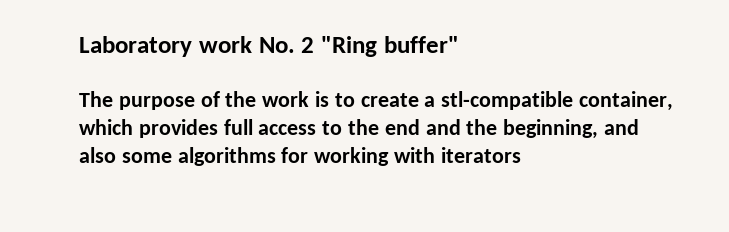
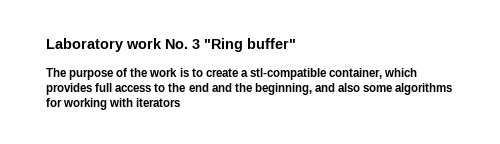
- Laboratory work No. 2 "Ring buffer"
+ Laboratory work No. 3 "Ring buffer"

